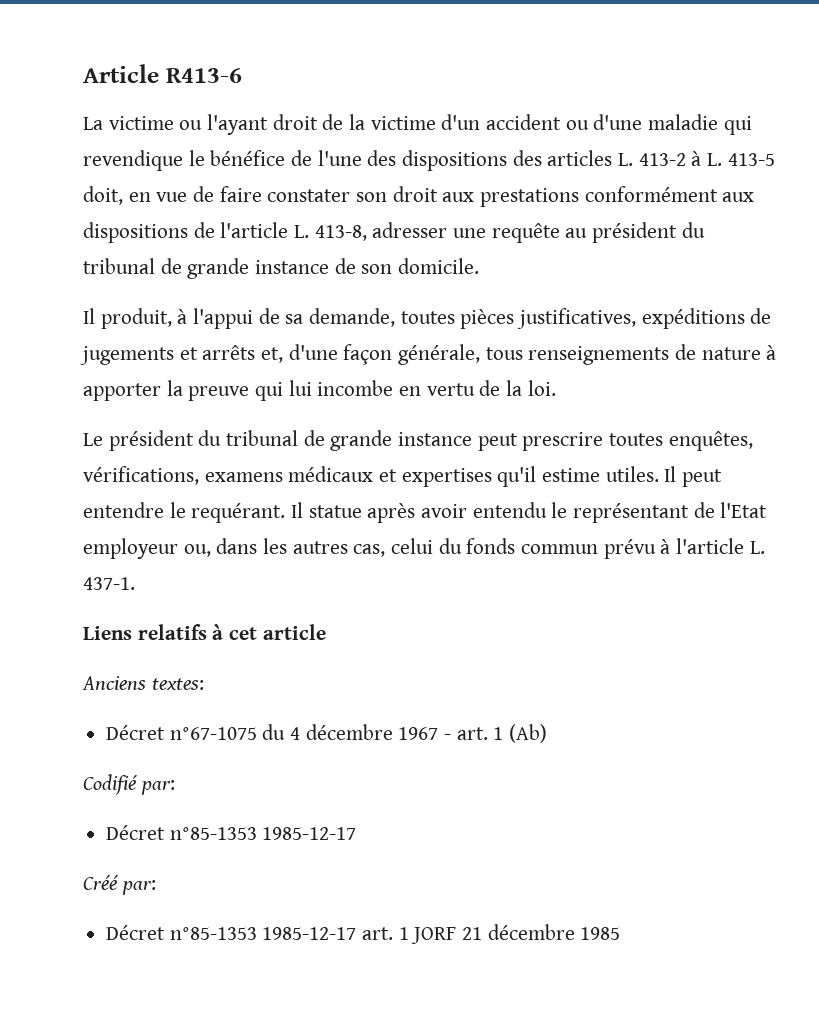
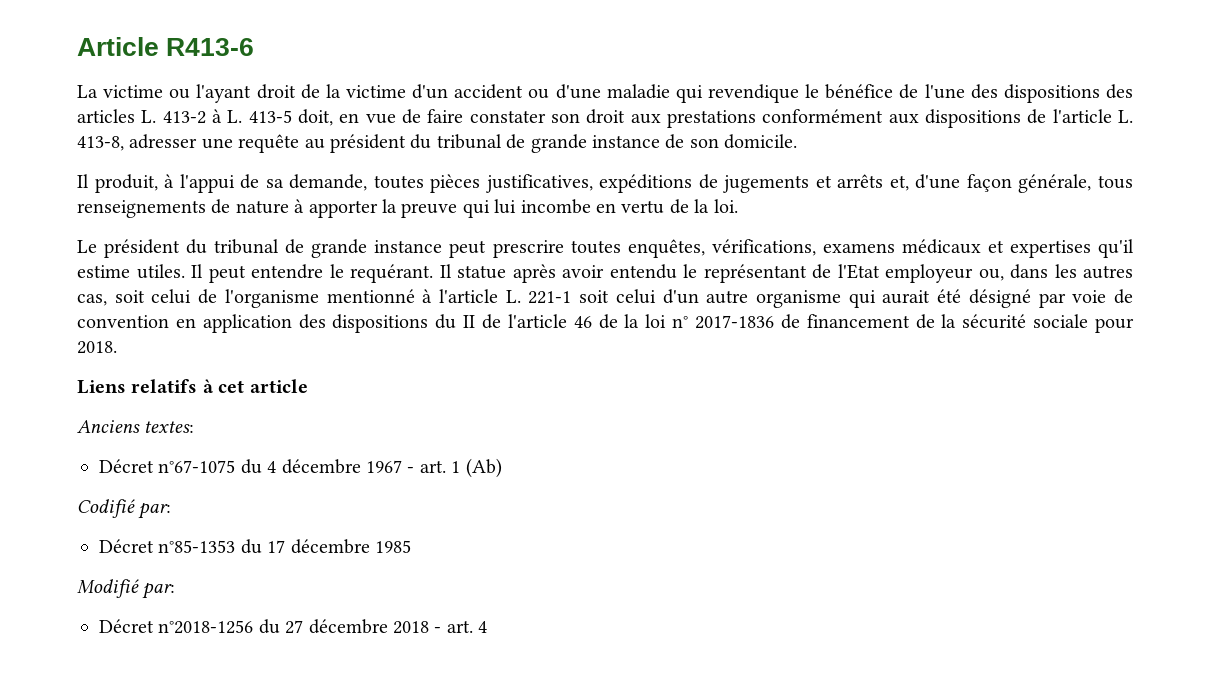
- Il statue après avoir entendu le représentant de l'Etat employeur ou, dans les autres cas, celui du fonds commun prévu à l'article L. 437-1.
+ Il statue après avoir entendu le représentant de l'Etat employeur ou, dans les autres cas, soit celui de l'organisme mentionné à l'article L. 221-1 soit celui d'un autre organisme qui aurait été désigné par voie de convention en application des dispositions du II de l'article 46 de la loi n° 2017-1836 de financement de la sécurité sociale pour 2018.
  Codifié par:
- Décret n°85-1353 1985-12-17
- Créé par:
- Décret n°85-1353 1985-12-17 art. 1 JORF 21 décembre 1985
+ Décret n°85-1353 du 17 décembre 1985
+ Modifié par:
+ Décret n°2018-1256 du 27 décembre 2018 - art. 4

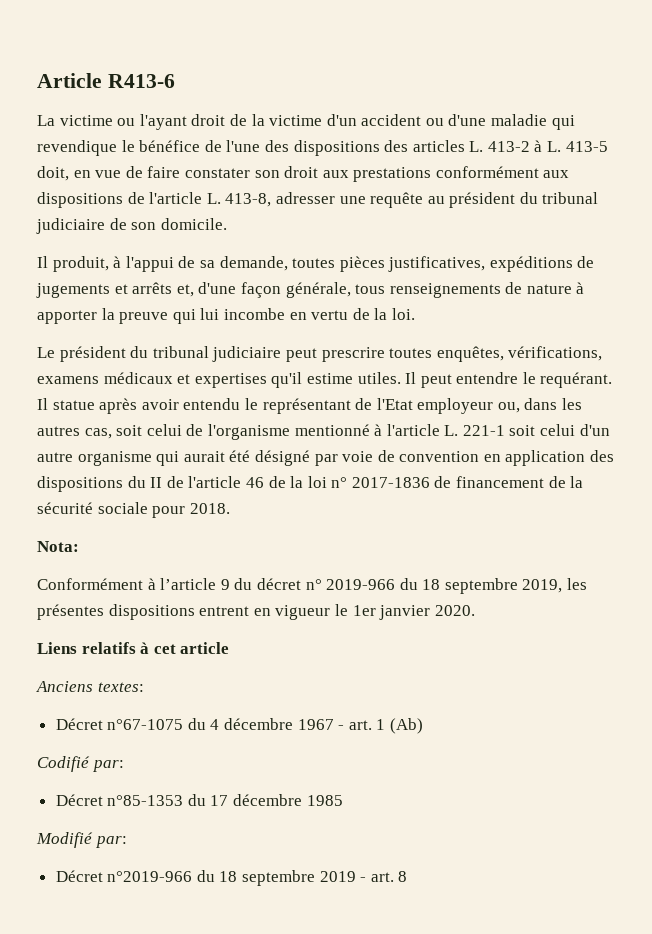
- La victime ou l'ayant droit de la victime d'un accident ou d'une maladie qui revendique le bénéfice de l'une des dispositions des articles L. 413-2 à L. 413-5 doit, en vue de faire constater son droit aux prestations conformément aux dispositions de l'article L. 413-8, adresser une requête au président du tribunal de grande instance de son domicile.
+ La victime ou l'ayant droit de la victime d'un accident ou d'une maladie qui revendique le bénéfice de l'une des dispositions des articles L. 413-2 à L. 413-5 doit, en vue de faire constater son droit aux prestations conformément aux dispositions de l'article L. 413-8, adresser une requête au président du tribunal judiciaire de son domicile.
- Le président du tribunal de grande instance peut prescrire toutes enquêtes, vérifications, examens médicaux et expertises qu'il estime utiles.
+ Le président du tribunal judiciaire peut prescrire toutes enquêtes, vérifications, examens médicaux et expertises qu'il estime utiles.
+ Nota:
+ Conformément à l’article 9 du décret n° 2019-966 du 18 septembre 2019, les présentes dispositions entrent en vigueur le 1er janvier 2020.
- Décret n°2018-1256 du 27 décembre 2018 - art. 4
+ Décret n°2019-966 du 18 septembre 2019 - art. 8

